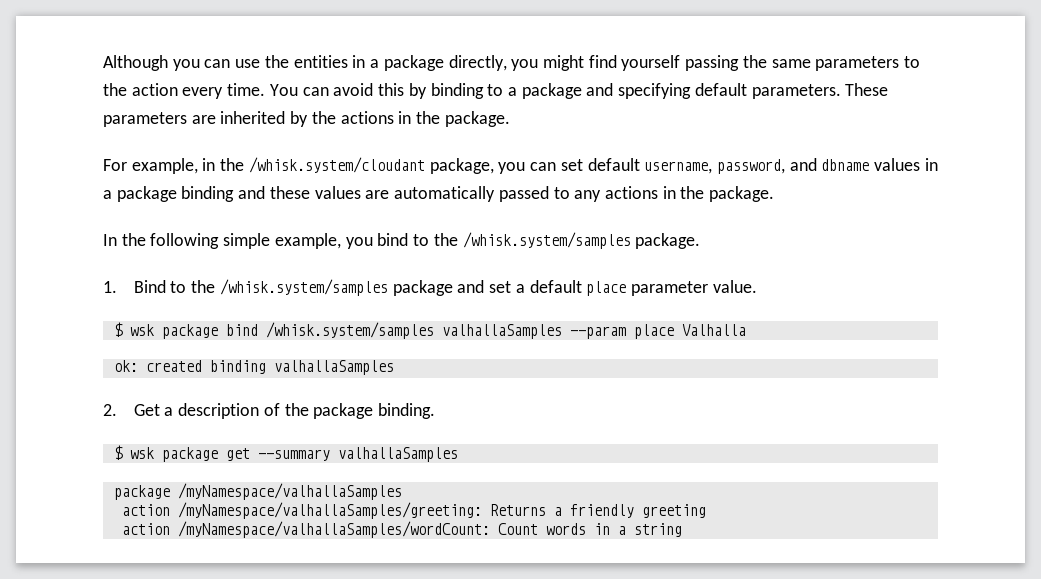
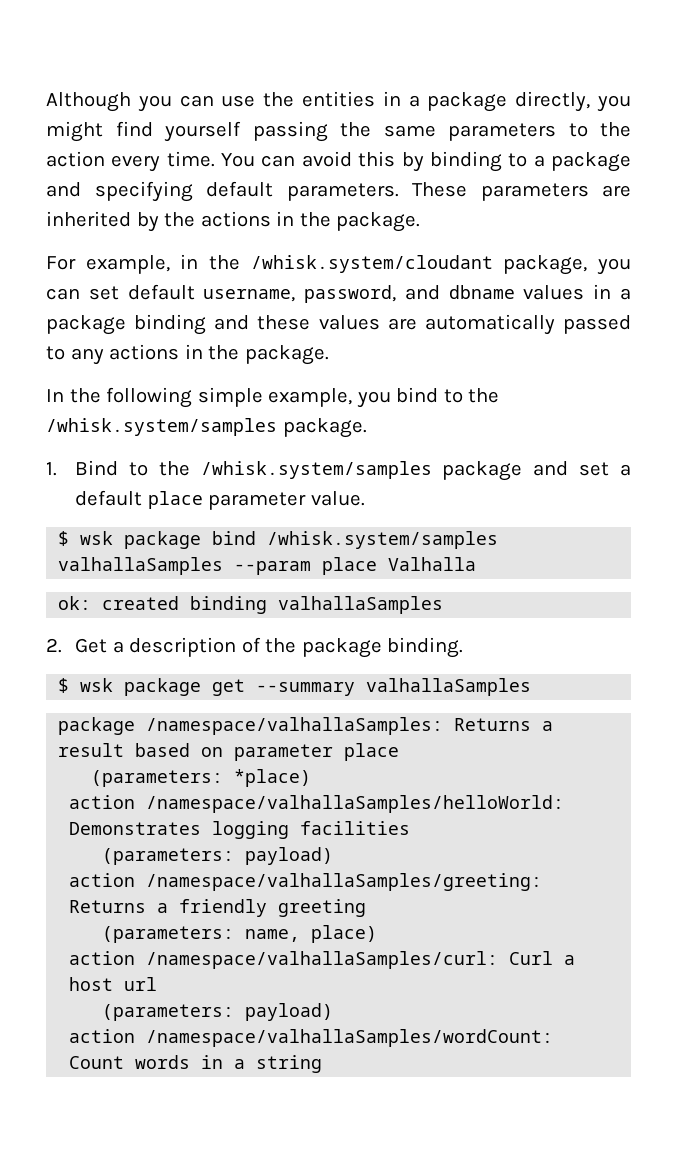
- package /myNamespace/valhallaSamples
- action /myNamespace/valhallaSamples/greeting: Returns a friendly greeting
- action /myNamespace/valhallaSamples/wordCount: Count words in a string
+ package /namespace/valhallaSamples: Returns a result based on parameter place
+ (parameters: *place)
+ action /namespace/valhallaSamples/helloWorld: Demonstrates logging facilities
+ (parameters: payload)
+ action /namespace/valhallaSamples/greeting: Returns a friendly greeting
+ (parameters: name, place)
+ action /namespace/valhallaSamples/curl: Curl a host url
+ (parameters: payload)
+ action /namespace/valhallaSamples/wordCount: Count words in a string

